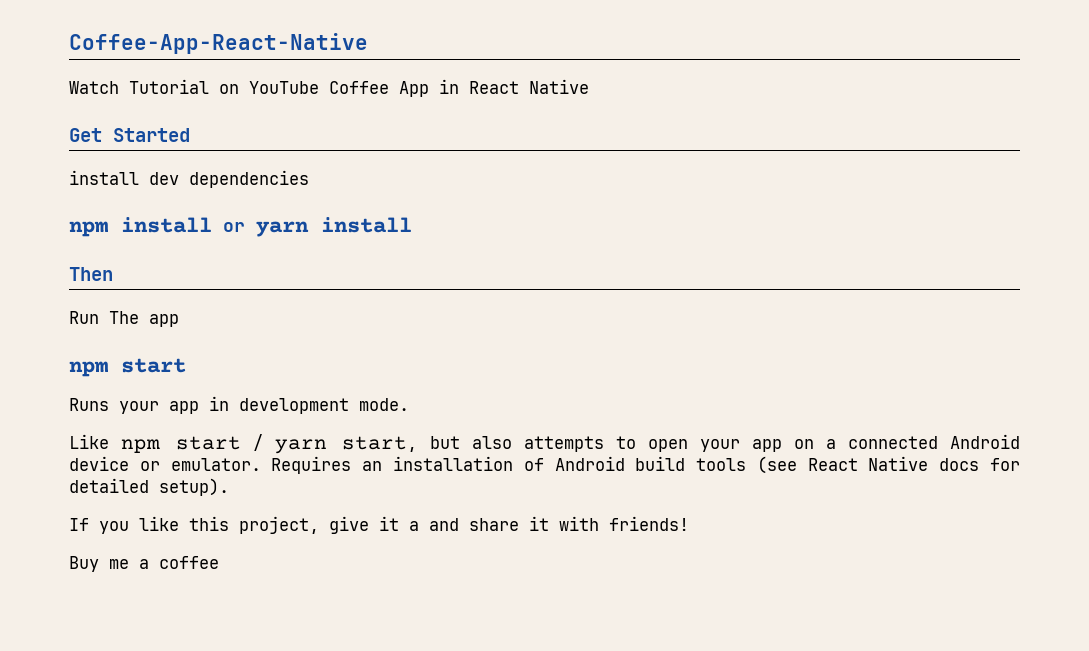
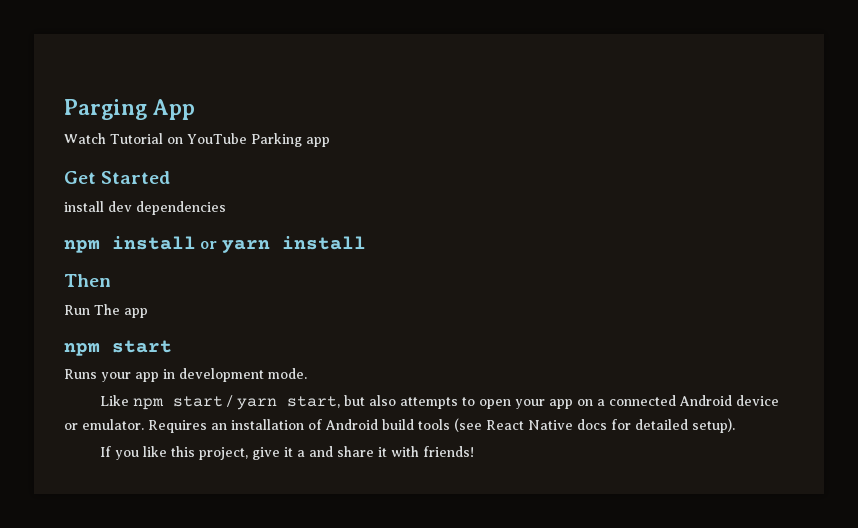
- Coffee-App-React-Native
+ Parging App
- Watch Tutorial on YouTube Coffee App in React Native
+ Watch Tutorial on YouTube Parking app
- Buy me a coffee

